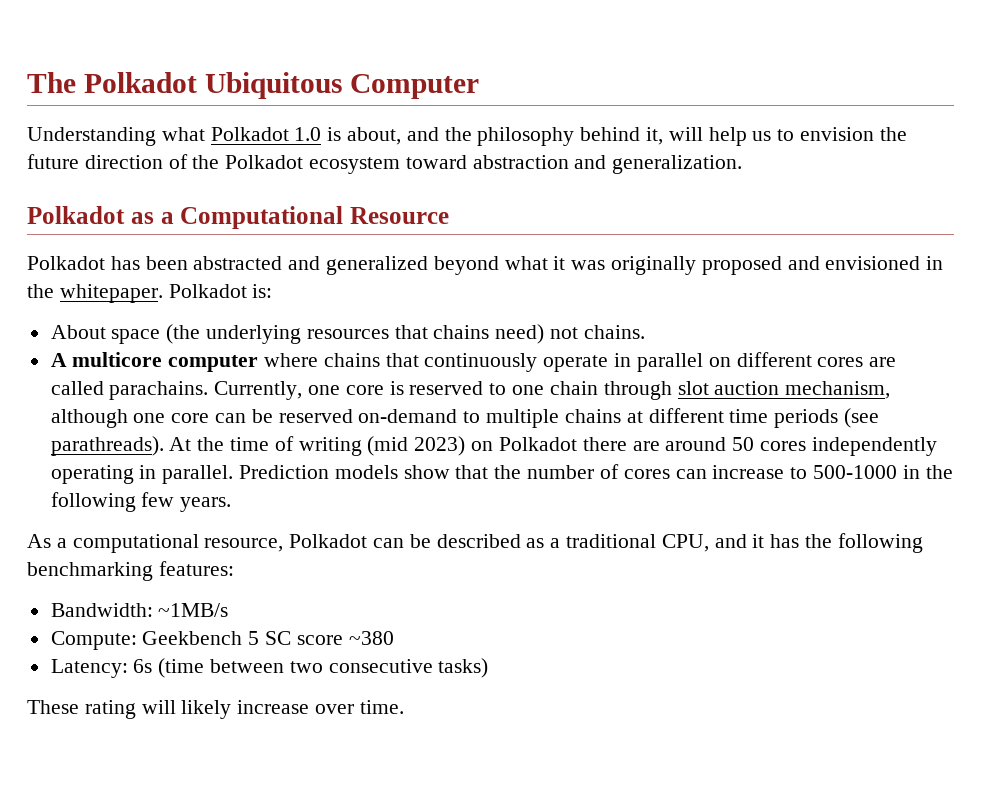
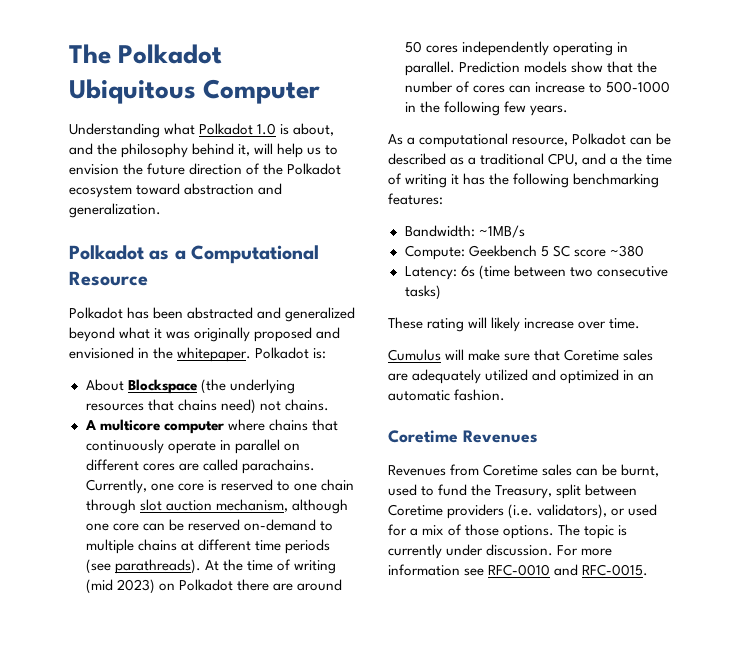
- About space (the underlying resources that chains need) not chains.
+ About Blockspace (the underlying resources that chains need) not chains.
- As a computational resource, Polkadot can be described as a traditional CPU, and it has the following benchmarking features:
+ As a computational resource, Polkadot can be described as a traditional CPU, and a the time of writing it has the following benchmarking features:
+ Cumulus will make sure that Coretime sales are adequately utilized and optimized in an automatic fashion.
+ Coretime Revenues
+ Revenues from Coretime sales can be burnt, used to fund the Treasury, split between Coretime providers (i.e. validators), or used for a mix of those options. The topic is currently under discussion. For more information see RFC-0010 and RFC-0015.

